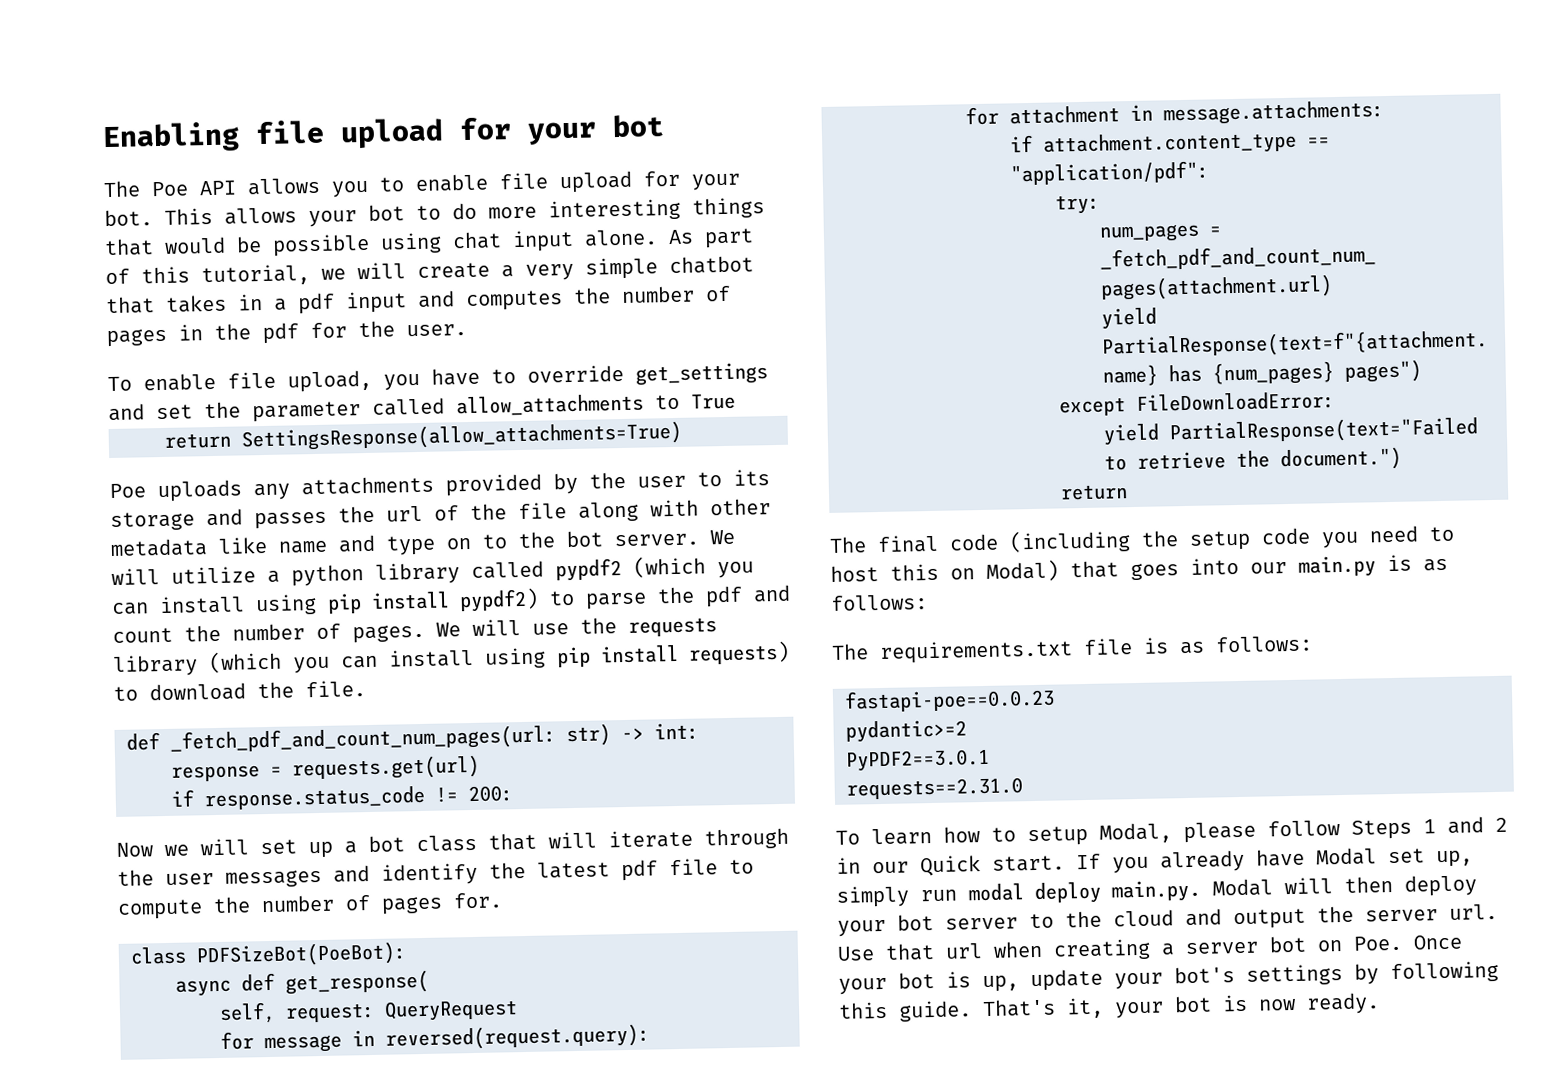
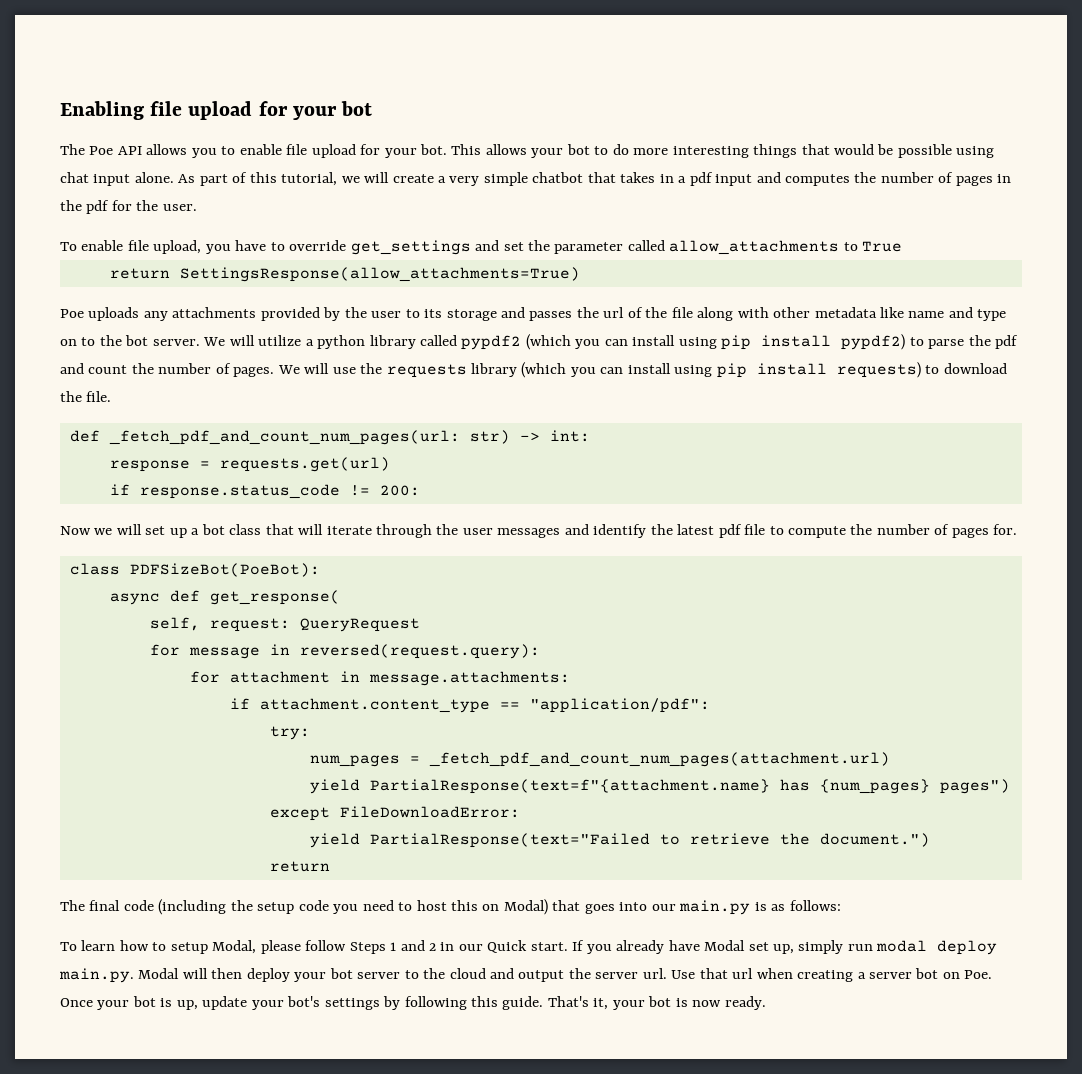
- The requirements.txt file is as follows:
- fastapi-poe==0.0.23
- pydantic>=2
- PyPDF2==3.0.1
- requests==2.31.0

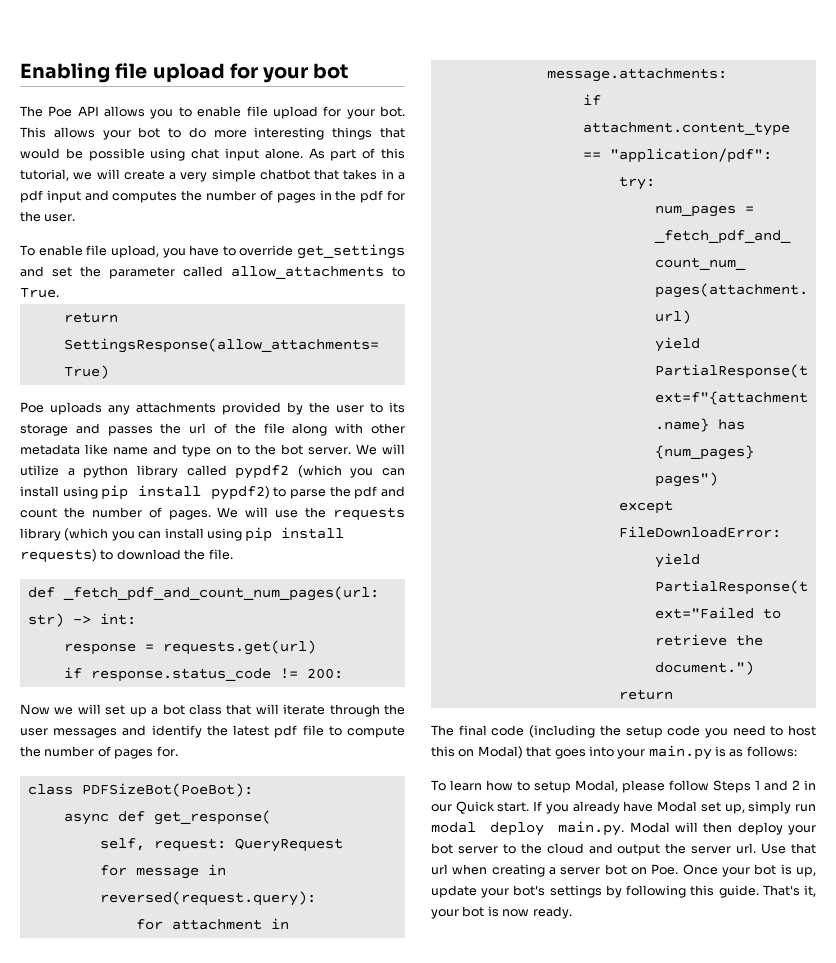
- To enable file upload, you have to override get_settings and set the parameter called allow_attachments to True
+ To enable file upload, you have to override get_settings and set the parameter called allow_attachments to True.
- The final code (including the setup code you need to host this on Modal) that goes into our main.py is as follows:
+ The final code (including the setup code you need to host this on Modal) that goes into your main.py is as follows:

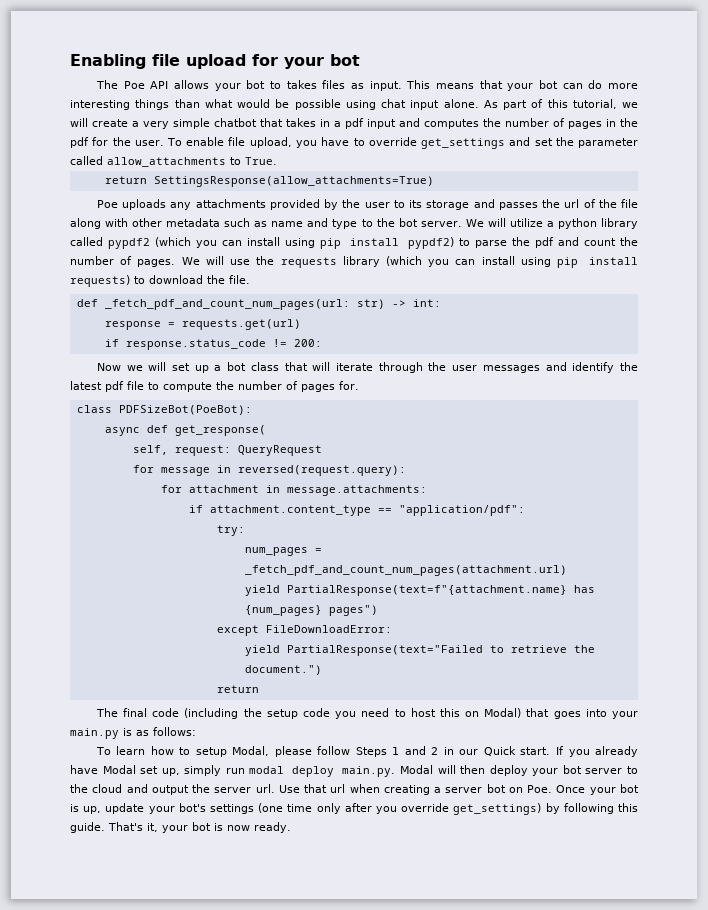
- The Poe API allows you to enable file upload for your bot. This allows your bot to do more interesting things that would be possible using chat input alone.
+ The Poe API allows your bot to takes files as input. This means that your bot can do more interesting things than what would be possible using chat input alone.
- As part of this tutorial, we will create a very simple chatbot that takes in a pdf input and computes the number of pages in the pdf for the user.
- To enable file upload, you have to override get_settings and set the parameter called allow_attachments to True.
+ As part of this tutorial, we will create a very simple chatbot that takes in a pdf input and computes the number of pages in the pdf for the user. To enable file upload, you have to override get_settings and set the parameter called allow_attachments to True.
- Poe uploads any attachments provided by the user to its storage and passes the url of the file along with other metadata like name and type on to the bot server.
+ Poe uploads any attachments provided by the user to its storage and passes the url of the file along with other metadata such as name and type to the bot server.
- Use that url when creating a server bot on Poe. Once your bot is up, update your bot's settings by following this guide.
+ Use that url when creating a server bot on Poe. Once your bot is up, update your bot's settings (one time only after you override get_settings) by following this guide.

